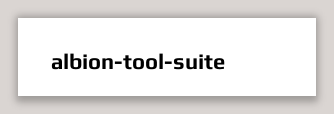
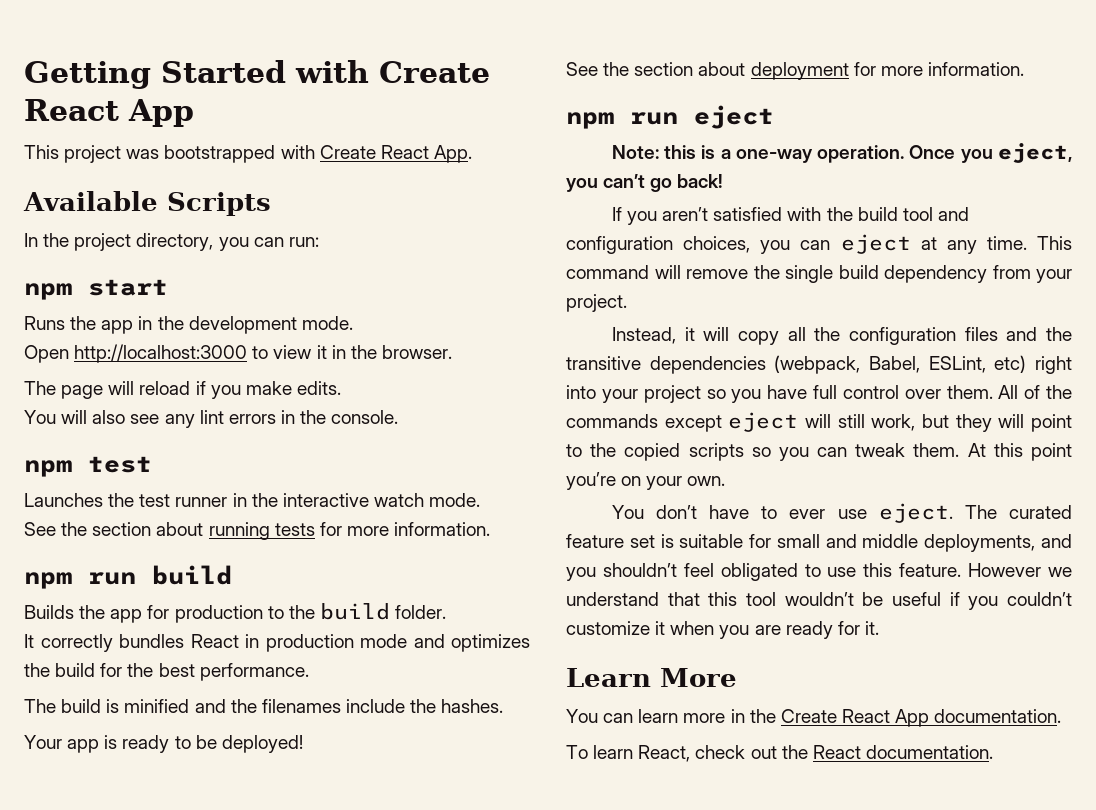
- albion-tool-suite
+ Getting Started with Create React App
+ This project was bootstrapped with Create React App.
+ Available Scripts
+ In the project directory, you can run:
+ npm start
+ Runs the app in the development mode.
+ Open http://localhost:3000 to view it in the browser.
+ The page will reload if you make edits.
+ You will also see any lint errors in the console.
+ npm test
+ Launches the test runner in the interactive watch mode.
+ See the section about running tests for more information.
+ npm run build
+ Builds the app for production to the build folder.
+ It correctly bundles React in production mode and optimizes the build for the best performance.
+ The build is minified and the filenames include the hashes.
+ Your app is ready to be deployed!
+ See the section about deployment for more information.
+ npm run eject
+ Note: this is a one-way operation. Once you eject, you can’t go back!
+ If you aren’t satisfied with the build tool and configuration choices, you can eject at any time. This command will remove the single build dependency from your project.
+ Instead, it will copy all the configuration files and the transitive dependencies (webpack, Babel, ESLint, etc) right into your project so you have full control over them. All of the commands except eject will still work, but they will point to the copied scripts so you can tweak them. At this point you’re on your own.
+ You don’t have to ever use eject. The curated feature set is suitable for small and middle deployments, and you shouldn’t feel obligated to use this feature. However we understand that this tool wouldn’t be useful if you couldn’t customize it when you are ready for it.
+ Learn More
+ You can learn more in the Create React App documentation.
+ To learn React, check out the React documentation.

